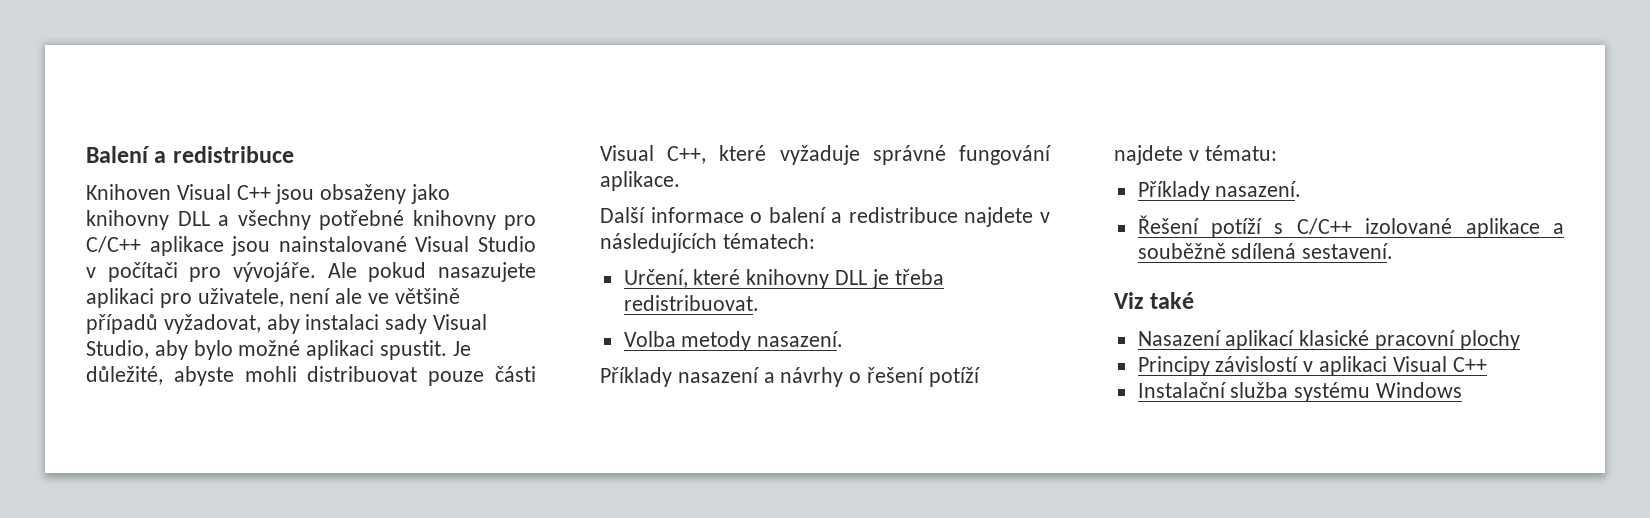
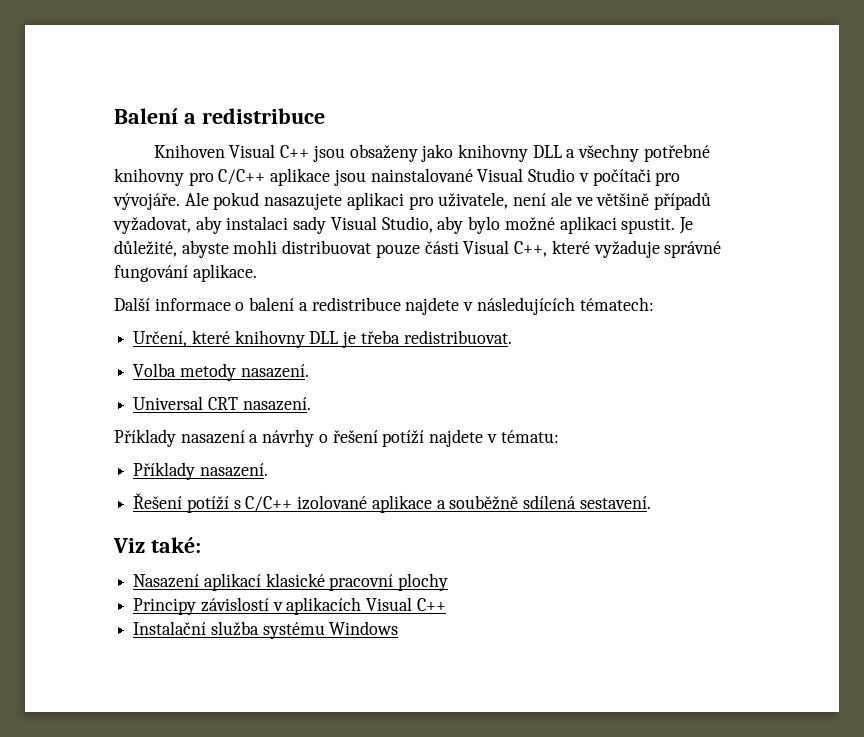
+ Universal CRT nasazení.
- Viz také
+ Viz také:
- Principy závislostí v aplikaci Visual C++
+ Principy závislostí v aplikacích Visual C++

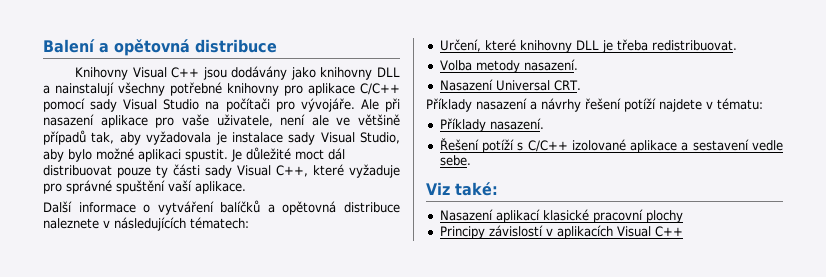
- Balení a redistribuce
- Knihoven Visual C++ jsou obsaženy jako knihovny DLL a všechny potřebné knihovny pro C/C++ aplikace jsou nainstalované Visual Studio v počítači pro vývojáře.
+ Balení a opětovná distribuce
+ Knihovny Visual C++ jsou dodávány jako knihovny DLL a nainstalují všechny potřebné knihovny pro aplikace C/C++ pomocí sady Visual Studio na počítači pro vývojáře.
- Ale pokud nasazujete aplikaci pro uživatele, není ale ve většině případů vyžadovat, aby instalaci sady Visual Studio, aby bylo možné aplikaci spustit.
+ Ale při nasazení aplikace pro vaše uživatele, není ale ve většině případů tak, aby vyžadovala je instalace sady Visual Studio, aby bylo možné aplikaci spustit.
- Je důležité, abyste mohli distribuovat pouze části Visual C++, které vyžaduje správné fungování aplikace.
- Další informace o balení a redistribuce najdete v následujících tématech:
+ Je důležité moct dál distribuovat pouze ty části sady Visual C++, které vyžaduje pro správné spuštění vaší aplikace.
+ Další informace o vytváření balíčků a opětovná distribuce naleznete v následujících tématech:
- Universal CRT nasazení.
+ Nasazení Universal CRT.
- Příklady nasazení a návrhy o řešení potíží najdete v tématu:
+ Příklady nasazení a návrhy řešení potíží najdete v tématu:
- Řešení potíží s C/C++ izolované aplikace a souběžně sdílená sestavení.
+ Řešení potíží s C/C++ izolované aplikace a sestavení vedle sebe.
- Instalační služba systému Windows

